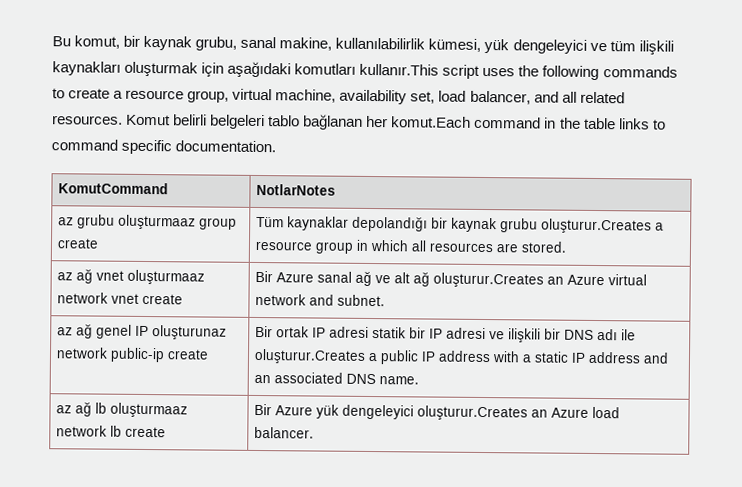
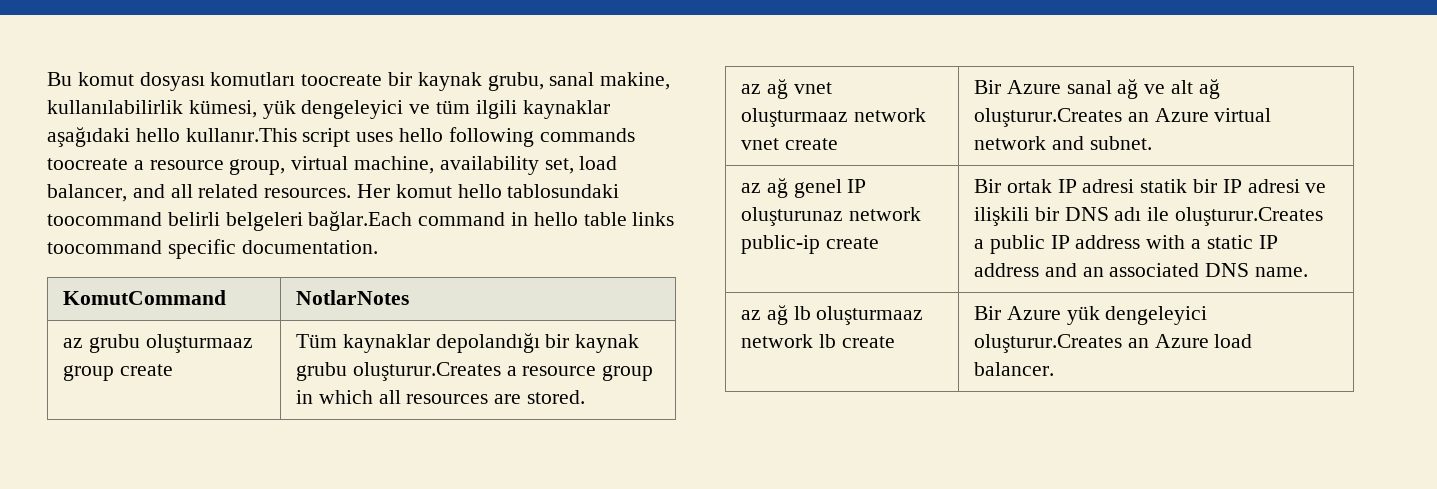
- Bu komut, bir kaynak grubu, sanal makine, kullanılabilirlik kümesi, yük dengeleyici ve tüm ilişkili kaynakları oluşturmak için aşağıdaki komutları kullanır.This script uses the following commands to create a resource group, virtual machine, availability set, load balancer, and all related resources.
+ Bu komut dosyası komutları toocreate bir kaynak grubu, sanal makine, kullanılabilirlik kümesi, yük dengeleyici ve tüm ilgili kaynaklar aşağıdaki hello kullanır.This script uses hello following commands toocreate a resource group, virtual machine, availability set, load balancer, and all related resources.
- Komut belirli belgeleri tablo bağlanan her komut.Each command in the table links to command specific documentation.
+ Her komut hello tablosundaki toocommand belirli belgeleri bağlar.Each command in hello table links toocommand specific documentation.

